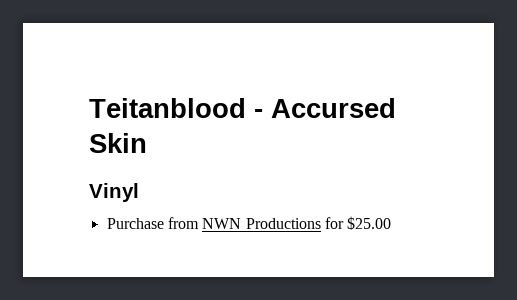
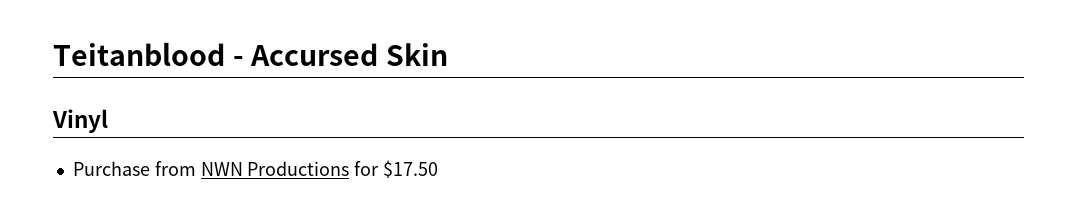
- Purchase from NWN Productions for $25.00
+ Purchase from NWN Productions for $17.50

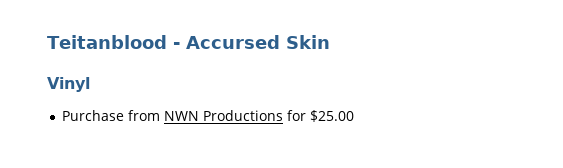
- Purchase from NWN Productions for $17.50
+ Purchase from NWN Productions for $25.00

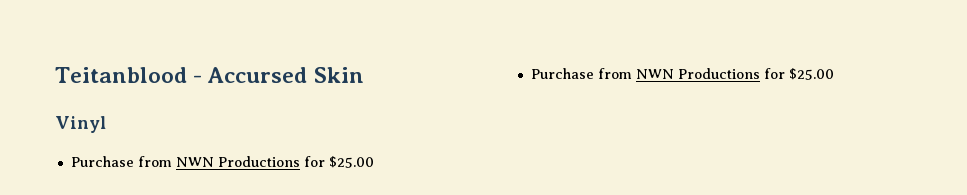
  Vinyl
+ Purchase from NWN Productions for $25.00

